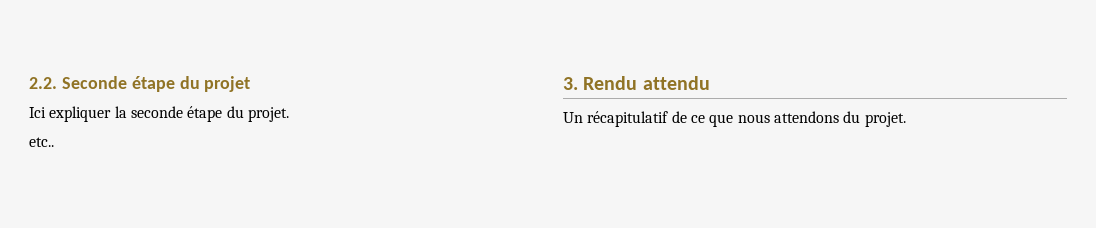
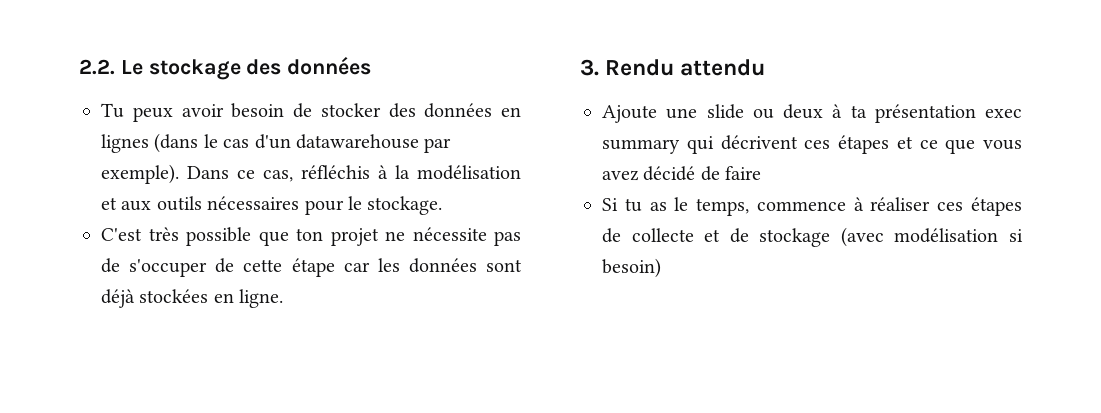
- 2.2. Seconde étape du projet
- Ici expliquer la seconde étape du projet.
- etc..
+ 2.2. Le stockage des données
+ Tu peux avoir besoin de stocker des données en lignes (dans le cas d'un datawarehouse par exemple). Dans ce cas, réfléchis à la modélisation et aux outils nécessaires pour le stockage.
+ C'est très possible que ton projet ne nécessite pas de s'occuper de cette étape car les données sont déjà stockées en ligne.
  3. Rendu attendu
- Un récapitulatif de ce que nous attendons du projet.
+ Ajoute une slide ou deux à ta présentation exec summary qui décrivent ces étapes et ce que vous avez décidé de faire
+ Si tu as le temps, commence à réaliser ces étapes de collecte et de stockage (avec modélisation si besoin)

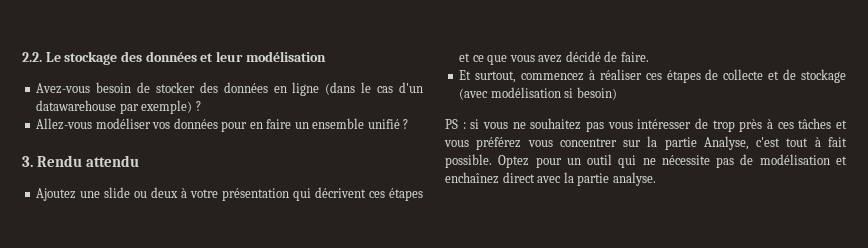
- 2.2. Le stockage des données
- Tu peux avoir besoin de stocker des données en lignes (dans le cas d'un datawarehouse par exemple). Dans ce cas, réfléchis à la modélisation et aux outils nécessaires pour le stockage.
- C'est très possible que ton projet ne nécessite pas de s'occuper de cette étape car les données sont déjà stockées en ligne.
+ 2.2. Le stockage des données et leur modélisation
+ Avez-vous besoin de stocker des données en ligne (dans le cas d'un datawarehouse par exemple) ?
+ Allez-vous modéliser vos données pour en faire un ensemble unifié ?
- Ajoute une slide ou deux à ta présentation exec summary qui décrivent ces étapes et ce que vous avez décidé de faire
- Si tu as le temps, commence à réaliser ces étapes de collecte et de stockage (avec modélisation si besoin)
+ Ajoutez une slide ou deux à votre présentation qui décrivent ces étapes et ce que vous avez décidé de faire.
+ Et surtout, commencez à réaliser ces étapes de collecte et de stockage (avec modélisation si besoin)
+ PS : si vous ne souhaitez pas vous intéresser de trop près à ces tâches et vous préférez vous concentrer sur la partie Analyse, c'est tout à fait possible. Optez pour un outil qui ne nécessite pas de modélisation et enchaînez direct avec la partie analyse.

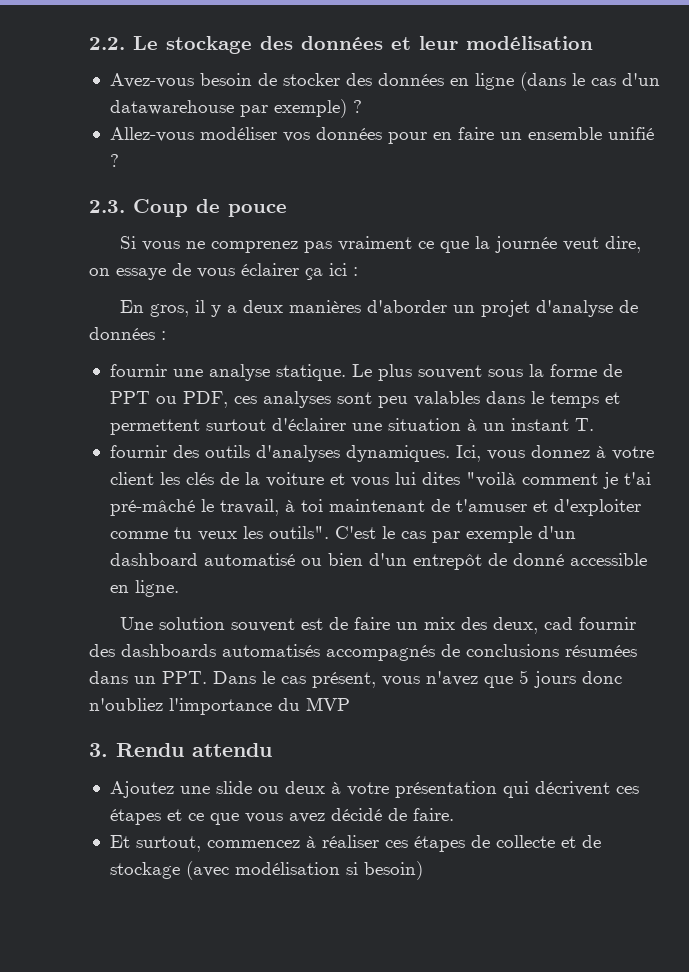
+ 2.3. Coup de pouce
+ Si vous ne comprenez pas vraiment ce que la journée veut dire, on essaye de vous éclairer ça ici :
+ En gros, il y a deux manières d'aborder un projet d'analyse de données :
+ fournir une analyse statique. Le plus souvent sous la forme de PPT ou PDF, ces analyses sont peu valables dans le temps et permettent surtout d'éclairer une situation à un instant T.
+ fournir des outils d'analyses dynamiques. Ici, vous donnez à votre client les clés de la voiture et vous lui dites "voilà comment je t'ai pré-mâché le travail, à toi maintenant de t'amuser et d'exploiter comme tu veux les outils". C'est le cas par exemple d'un dashboard automatisé ou bien d'un entrepôt de donné accessible en ligne.
+ Une solution souvent est de faire un mix des deux, cad fournir des dashboards automatisés accompagnés de conclusions résumées dans un PPT. Dans le cas présent, vous n'avez que 5 jours donc n'oubliez l'importance du MVP
- PS : si vous ne souhaitez pas vous intéresser de trop près à ces tâches et vous préférez vous concentrer sur la partie Analyse, c'est tout à fait possible. Optez pour un outil qui ne nécessite pas de modélisation et enchaînez direct avec la partie analyse.

